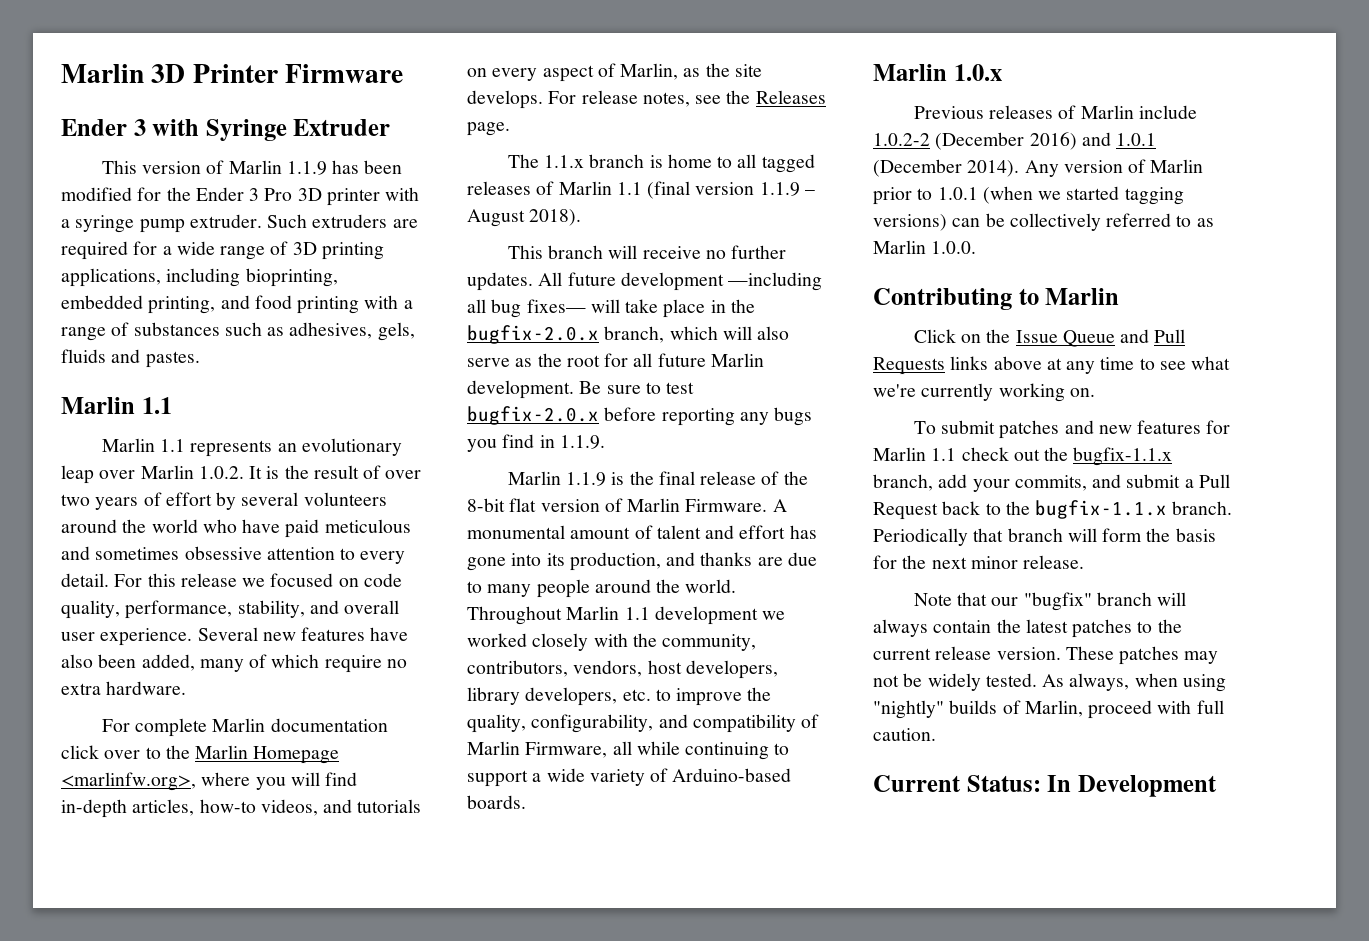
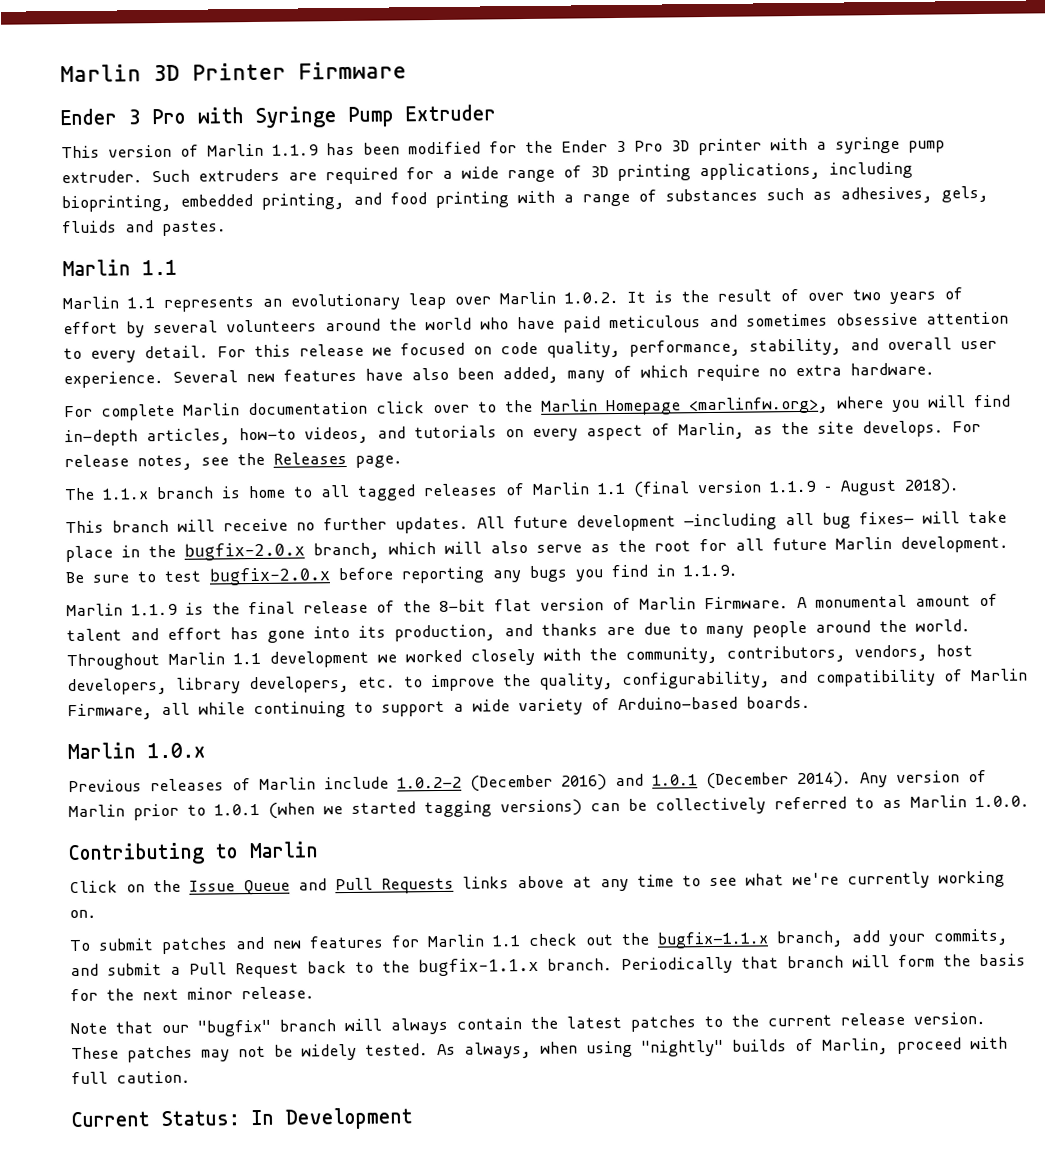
- Ender 3 with Syringe Extruder
+ Ender 3 Pro with Syringe Pump Extruder

